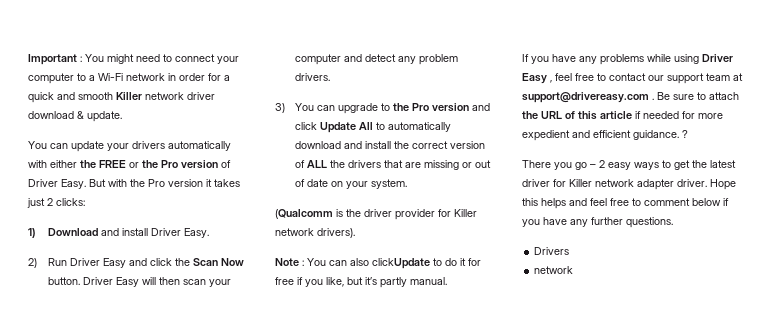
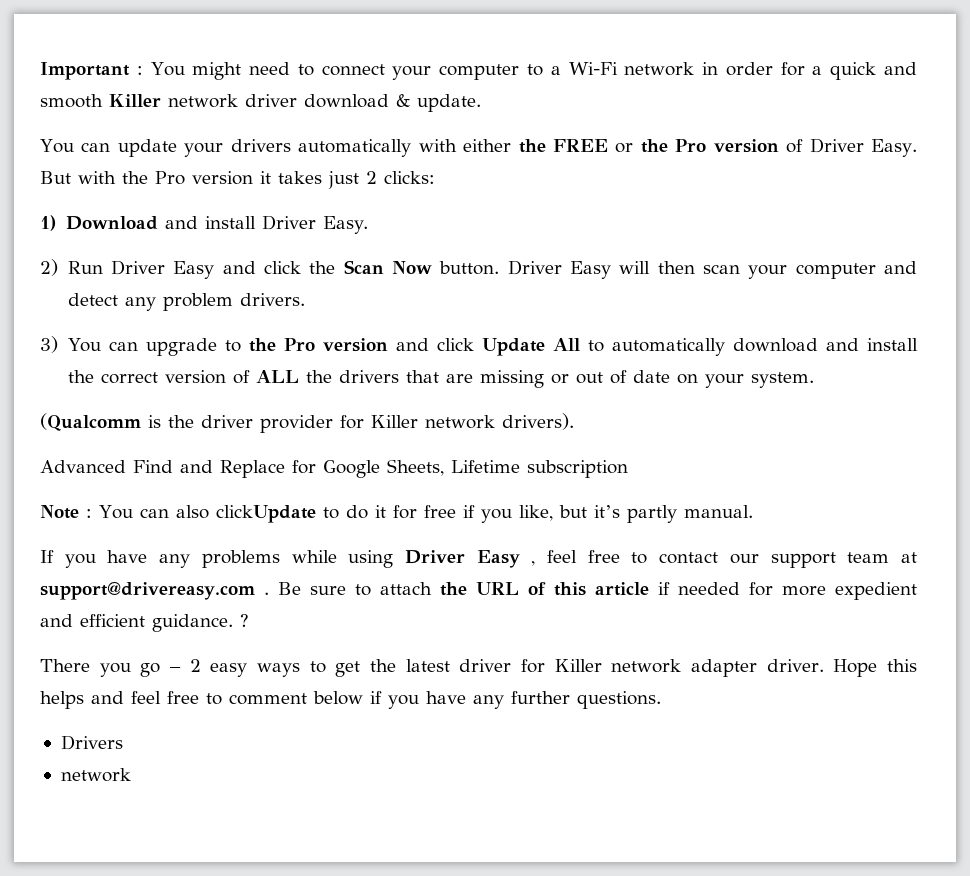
+ Advanced Find and Replace for Google Sheets, Lifetime subscription

